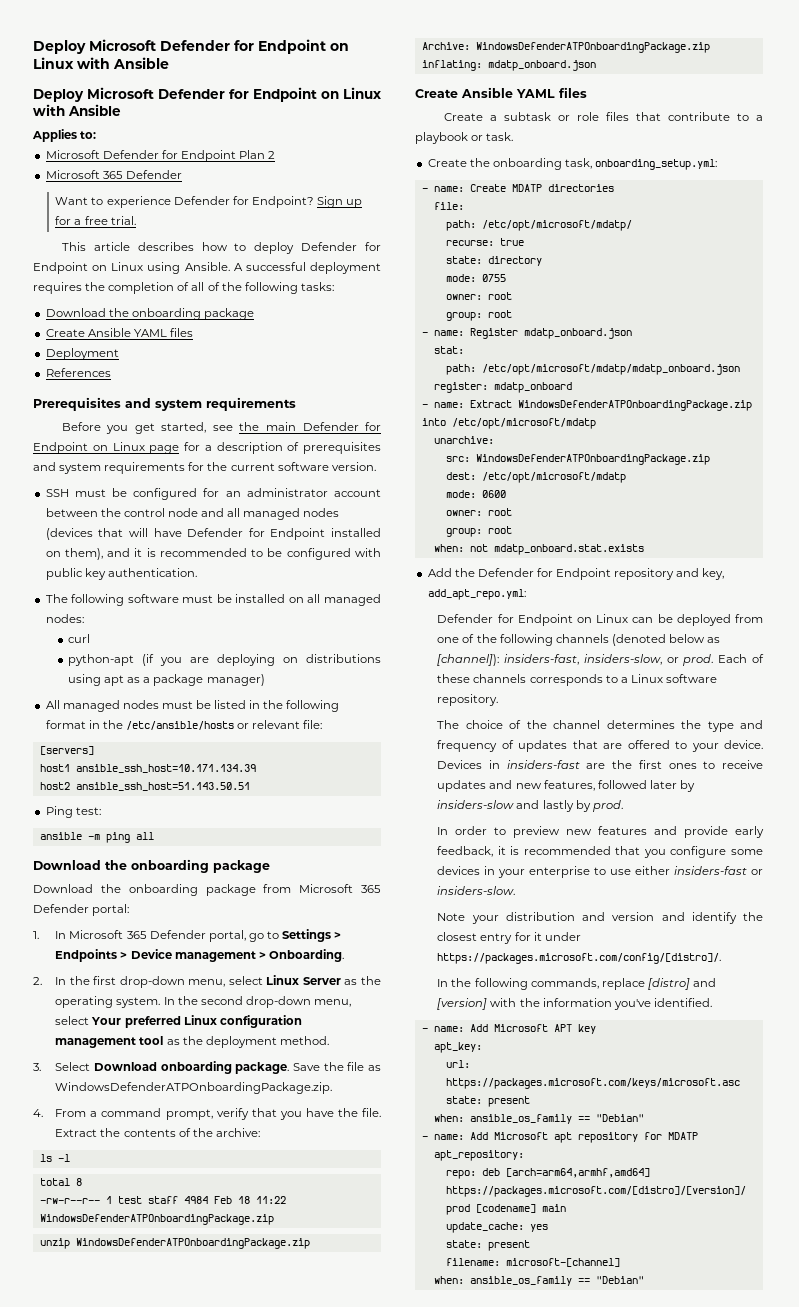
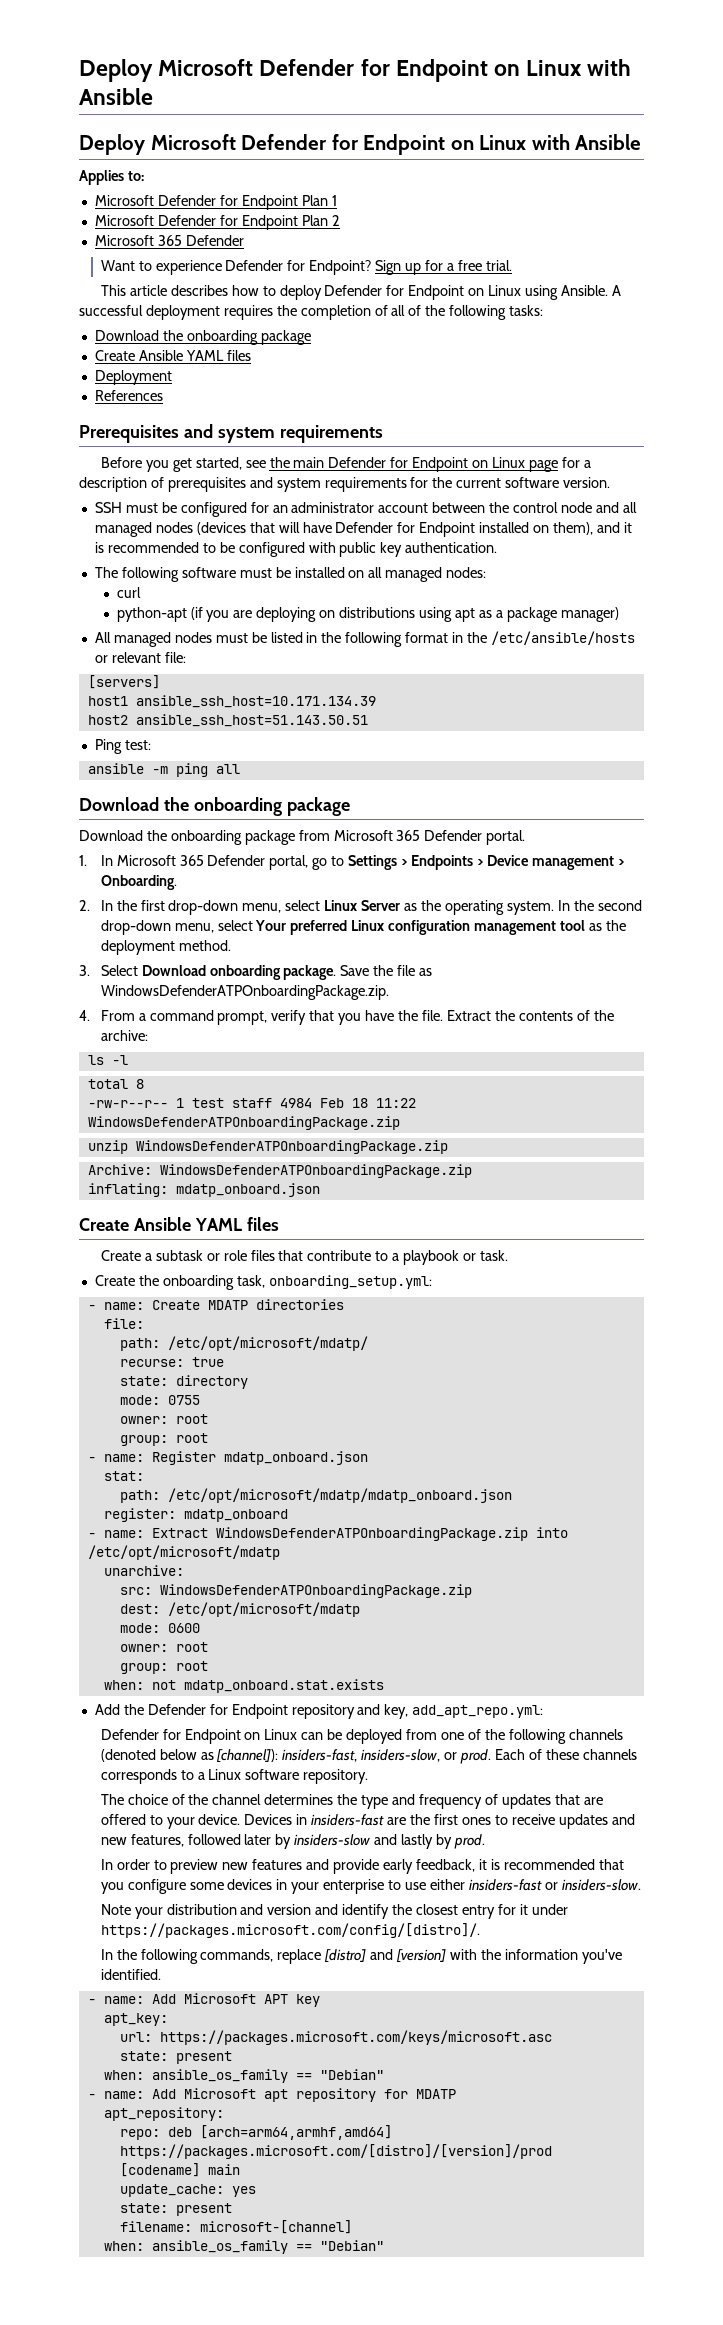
+ Microsoft Defender for Endpoint Plan 1
- Download the onboarding package from Microsoft 365 Defender portal:
+ Download the onboarding package from Microsoft 365 Defender portal.

